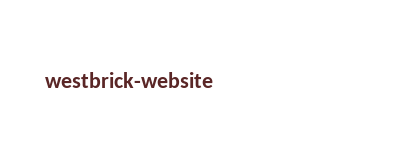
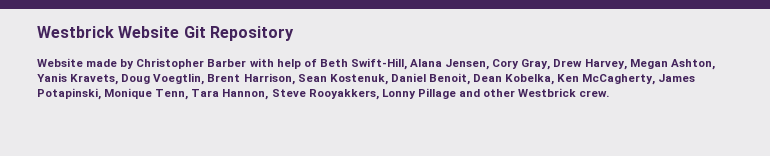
- westbrick-website
+ Westbrick Website Git Repository
+ Website made by Christopher Barber with help of Beth Swift-Hill, Alana Jensen, Cory Gray, Drew Harvey, Megan Ashton, Yanis Kravets, Doug Voegtlin, Brent Harrison, Sean Kostenuk, Daniel Benoit, Dean Kobelka, Ken McCagherty, James Potapinski, Monique Tenn, Tara Hannon, Steve Rooyakkers, Lonny Pillage and other Westbrick crew.

